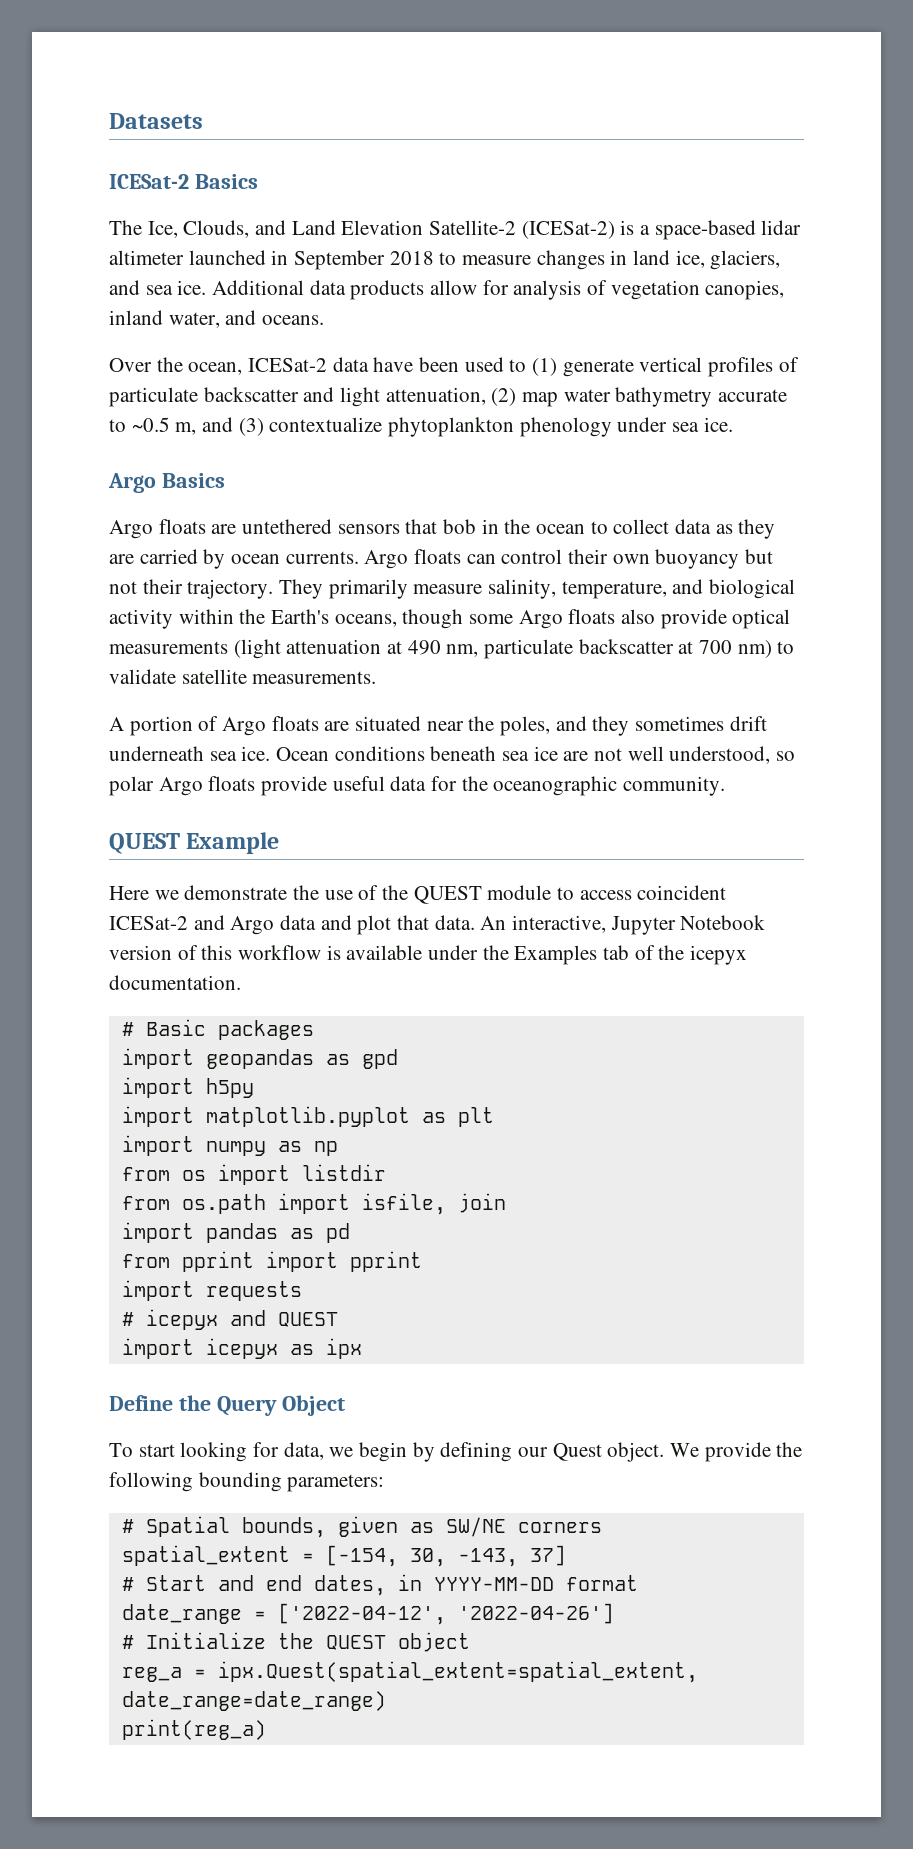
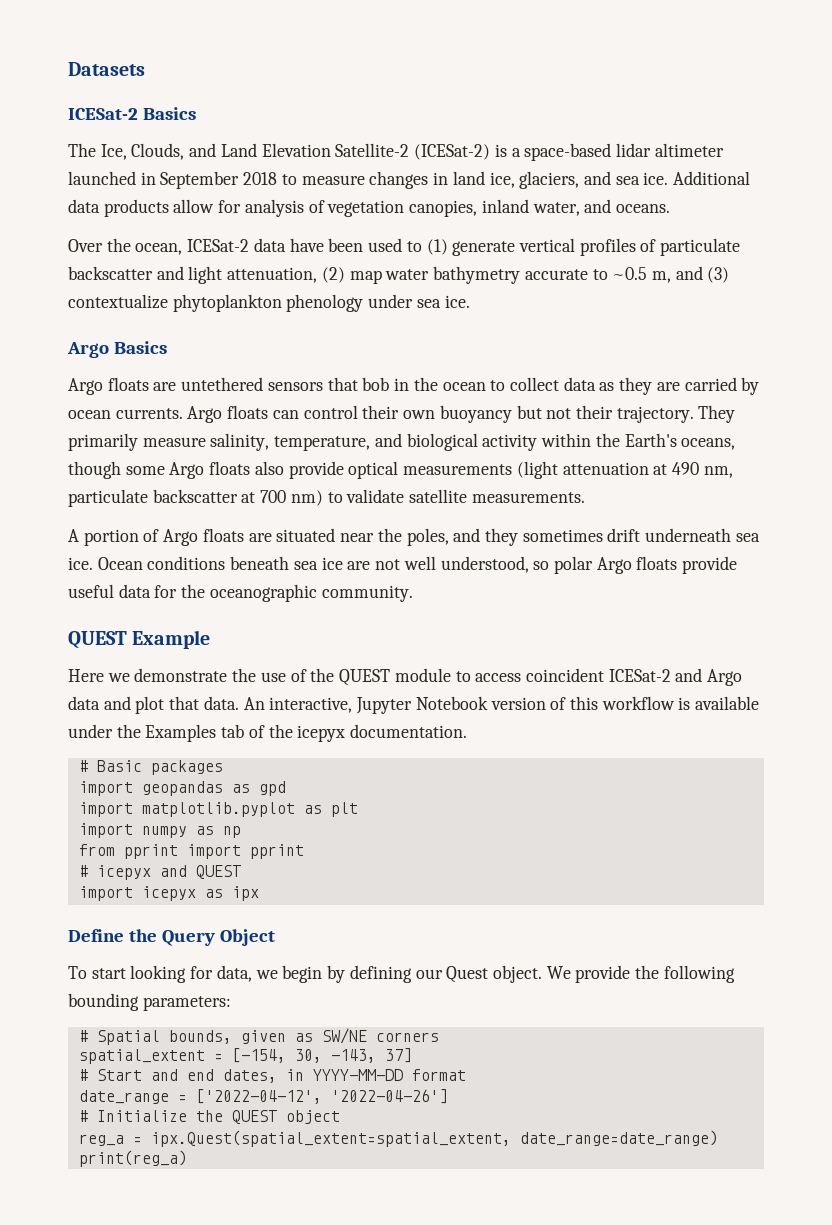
- import h5py
- from os import listdir
- from os.path import isfile, join
- import pandas as pd
- import requests

